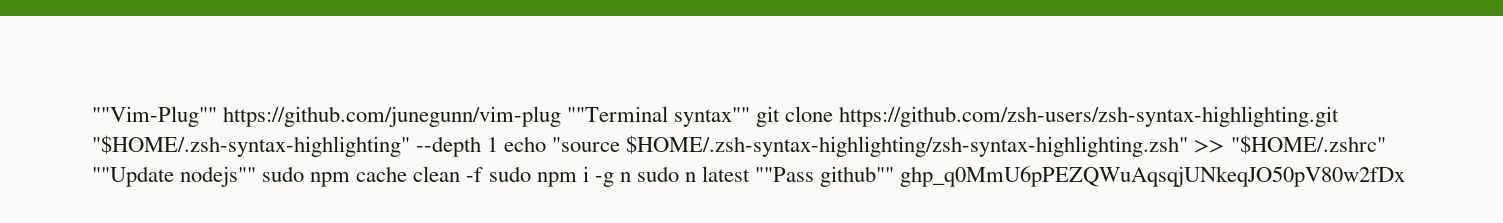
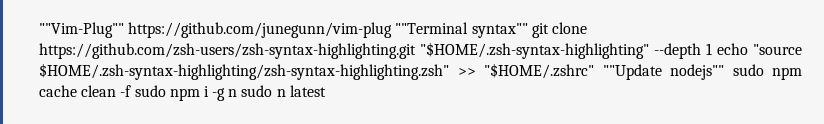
- ""Vim-Plug"" https://github.com/junegunn/vim-plug ""Terminal syntax"" git clone https://github.com/zsh-users/zsh-syntax-highlighting.git "$HOME/.zsh-syntax-highlighting" --depth 1 echo "source $HOME/.zsh-syntax-highlighting/zsh-syntax-highlighting.zsh" >> "$HOME/.zshrc" ""Update nodejs"" sudo npm cache clean -f sudo npm i -g n sudo n latest ""Pass github"" 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
+ ""Vim-Plug"" https://github.com/junegunn/vim-plug ""Terminal syntax"" git clone https://github.com/zsh-users/zsh-syntax-highlighting.git "$HOME/.zsh-syntax-highlighting" --depth 1 echo "source $HOME/.zsh-syntax-highlighting/zsh-syntax-highlighting.zsh" >> "$HOME/.zshrc" ""Update nodejs"" sudo npm cache clean -f sudo npm i -g n sudo n latest

